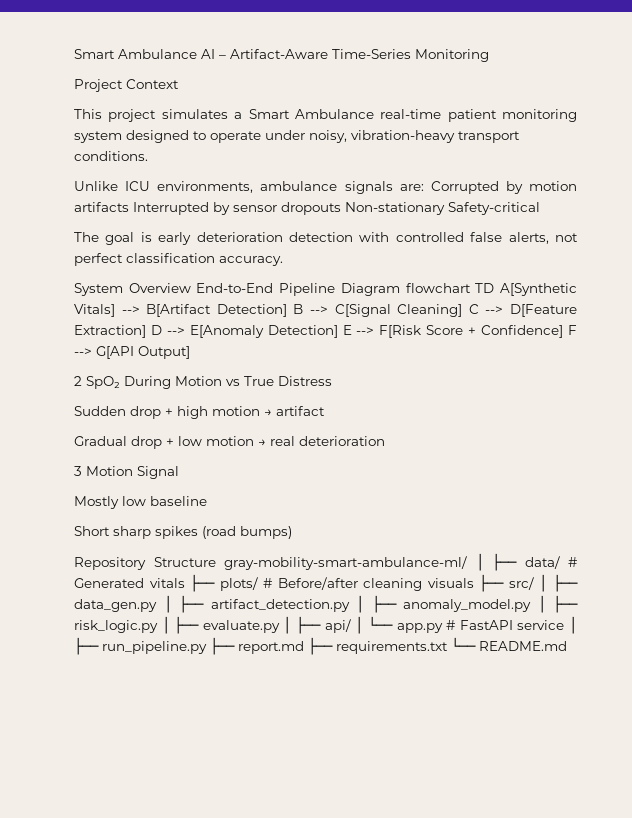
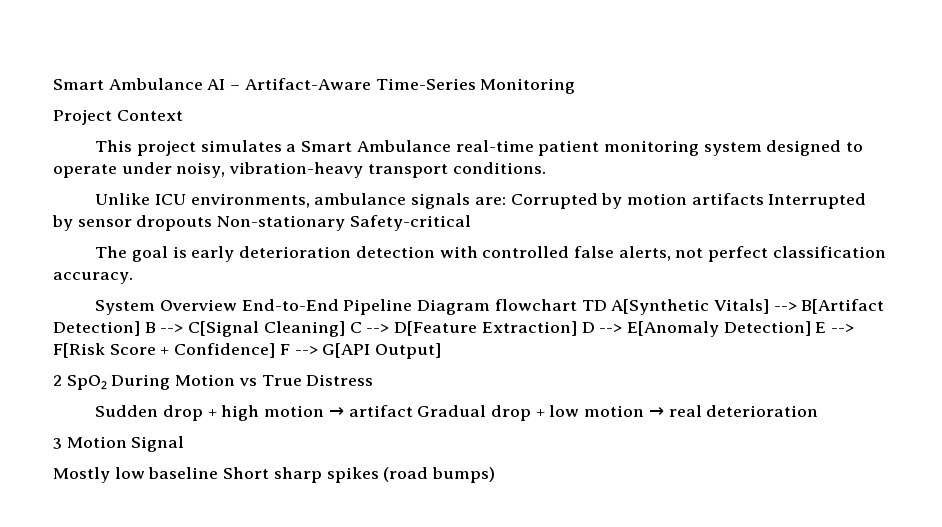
- Sudden drop + high motion → artifact
- Gradual drop + low motion → real deterioration
+ Sudden drop + high motion → artifact Gradual drop + low motion → real deterioration
- Mostly low baseline
- Short sharp spikes (road bumps)
+ Mostly low baseline Short sharp spikes (road bumps)
- Repository Structure gray-mobility-smart-ambulance-ml/ │ ├── data/ # Generated vitals ├── plots/ # Before/after cleaning visuals ├── src/ │ ├── data_gen.py │ ├── artifact_detection.py │ ├── anomaly_model.py │ ├── risk_logic.py │ ├── evaluate.py │ ├── api/ │ └── app.py # FastAPI service │ ├── run_pipeline.py ├── report.md ├── requirements.txt └── README.md

